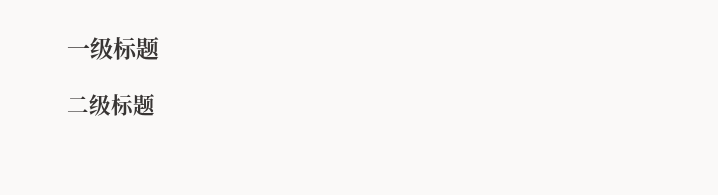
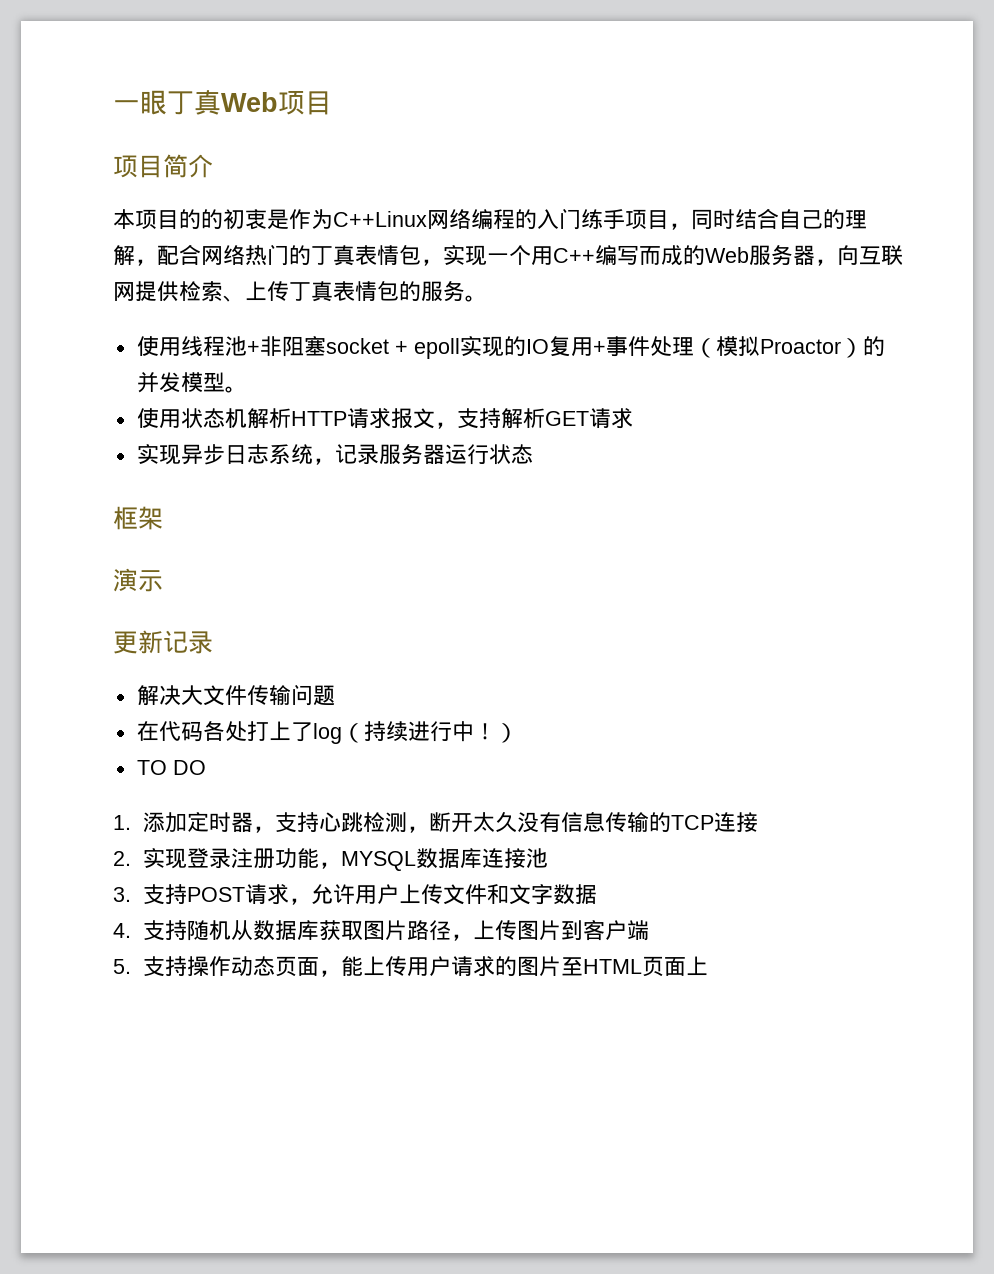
- 一级标题
- 二级标题
+ 一眼丁真Web项目
+ 项目简介
+ 本项目的的初衷是作为C++Linux网络编程的入门练手项目，同时结合自己的理解，配合网络热门的丁真表情包，实现一个用C++编写而成的Web服务器，向互联网提供检索、上传丁真表情包的服务。
+ 使用线程池+非阻塞socket + epoll实现的IO复用+事件处理（模拟Proactor）的并发模型。
+ 使用状态机解析HTTP请求报文，支持解析GET请求
+ 实现异步日志系统，记录服务器运行状态
+ 框架
+ 演示
+ 更新记录
+ 解决大文件传输问题
+ 在代码各处打上了log（持续进行中！）
+ TO DO
+ 1.添加定时器，支持心跳检测，断开太久没有信息传输的TCP连接
+ 2.实现登录注册功能，MYSQL数据库连接池
+ 3.支持POST请求，允许用户上传文件和文字数据
+ 4.支持随机从数据库获取图片路径，上传图片到客户端
+ 5.支持操作动态页面，能上传用户请求的图片至HTML页面上

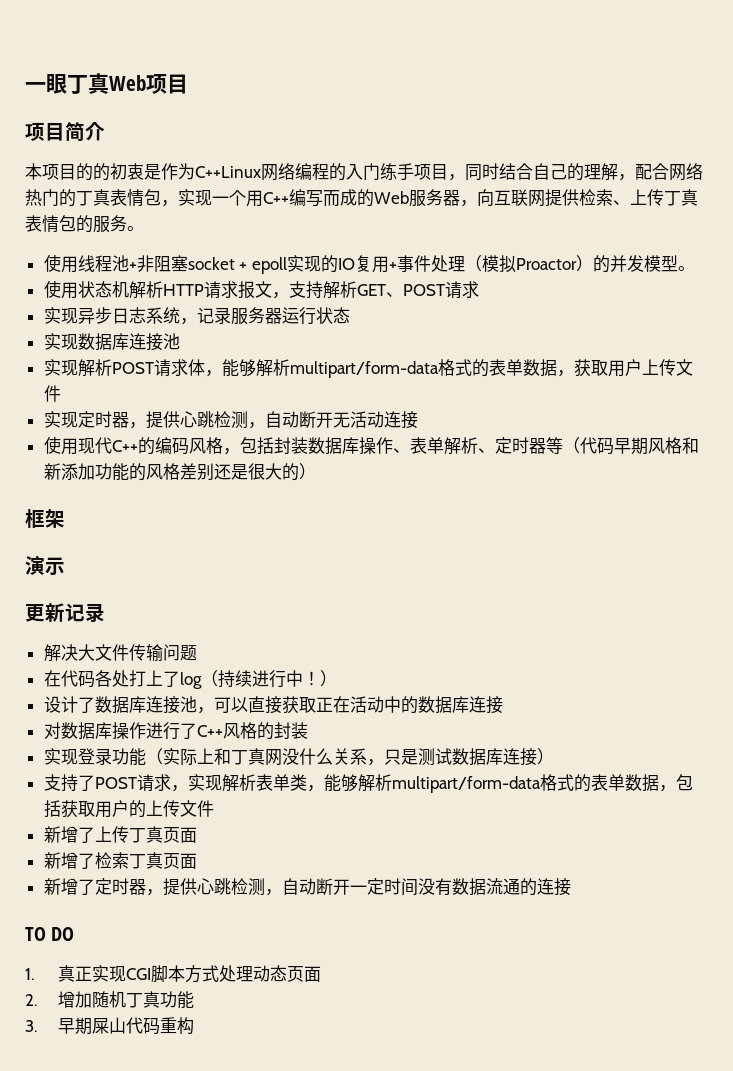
- 使用状态机解析HTTP请求报文，支持解析GET请求
+ 使用状态机解析HTTP请求报文，支持解析GET、POST请求
+ 实现数据库连接池
+ 实现解析POST请求体，能够解析multipart/form-data格式的表单数据，获取用户上传文件
+ 实现定时器，提供心跳检测，自动断开无活动连接
+ 使用现代C++的编码风格，包括封装数据库操作、表单解析、定时器等（代码早期风格和新添加功能的风格差别还是很大的）
+ 设计了数据库连接池，可以直接获取正在活动中的数据库连接
+ 对数据库操作进行了C++风格的封装
+ 实现登录功能（实际上和丁真网没什么关系，只是测试数据库连接）
+ 支持了POST请求，实现解析表单类，能够解析multipart/form-data格式的表单数据，包括获取用户的上传文件
+ 新增了上传丁真页面
+ 新增了检索丁真页面
+ 新增了定时器，提供心跳检测，自动断开一定时间没有数据流通的连接
  TO DO
- 1.添加定时器，支持心跳检测，断开太久没有信息传输的TCP连接
- 2.实现登录注册功能，MYSQL数据库连接池
- 3.支持POST请求，允许用户上传文件和文字数据
- 4.支持随机从数据库获取图片路径，上传图片到客户端
- 5.支持操作动态页面，能上传用户请求的图片至HTML页面上
+ 1.真正实现CGI脚本方式处理动态页面
+ 2.增加随机丁真功能
+ 3.早期屎山代码重构

